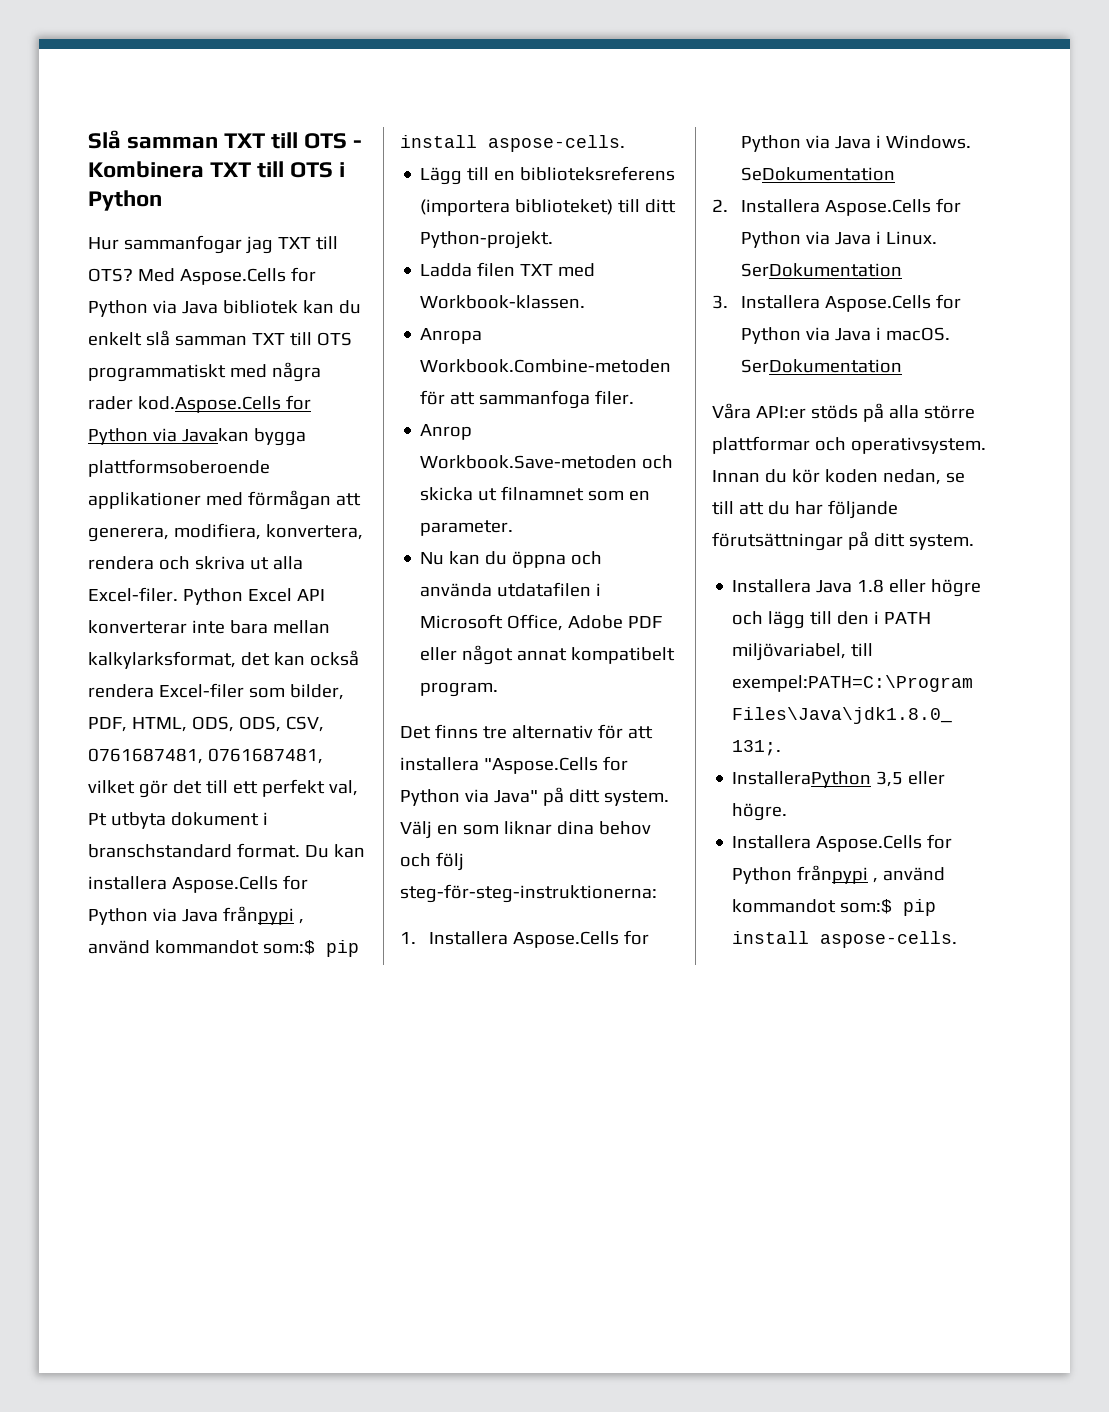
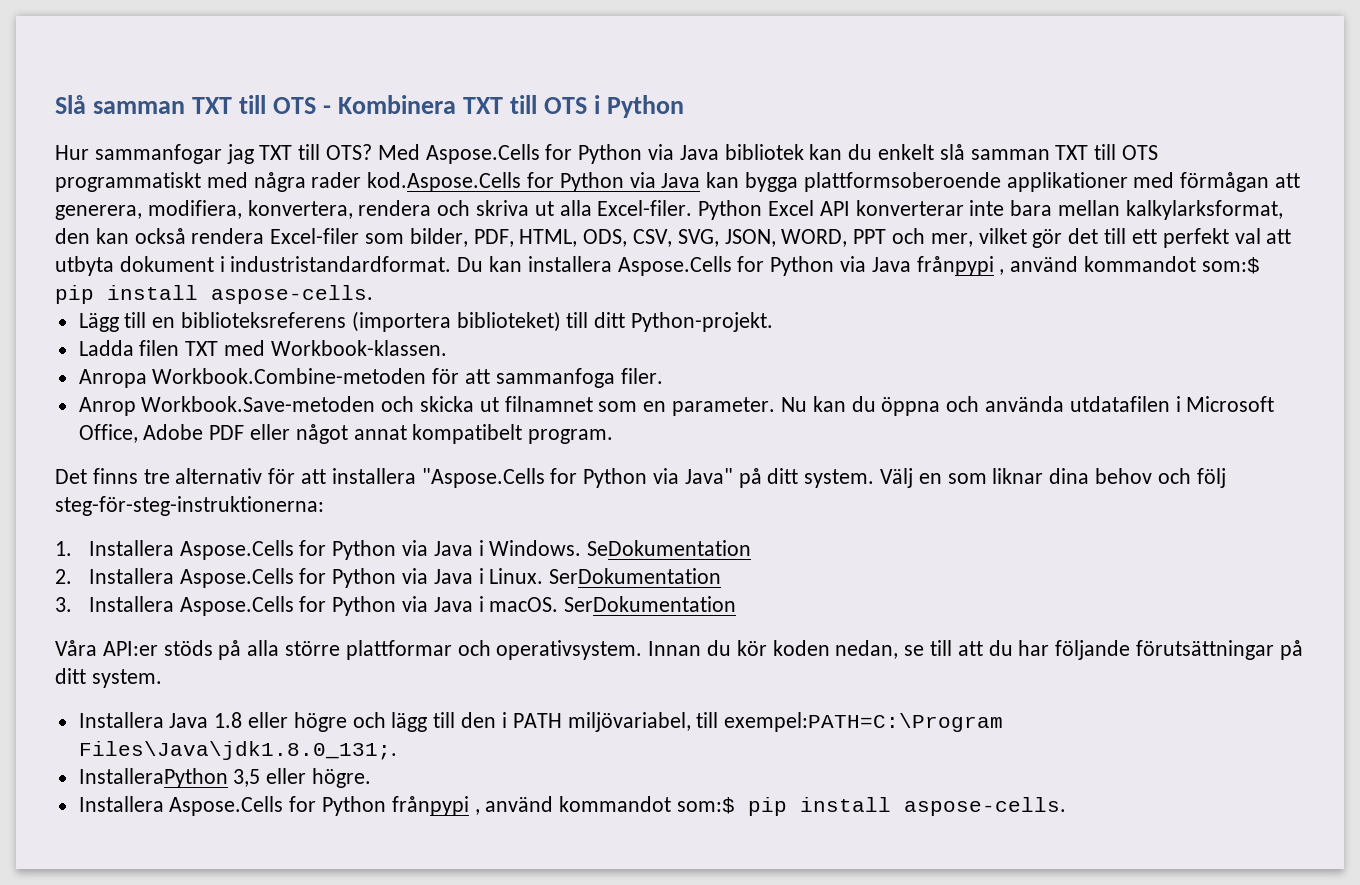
- Med Aspose.Cells for Python via Java bibliotek kan du enkelt slå samman TXT till OTS programmatiskt med några rader kod.Aspose.Cells for Python via Javakan bygga plattformsoberoende applikationer med förmågan att generera, modifiera, konvertera, rendera och skriva ut alla Excel-filer.
+ Med Aspose.Cells for Python via Java bibliotek kan du enkelt slå samman TXT till OTS programmatiskt med några rader kod.Aspose.Cells for Python via Java kan bygga plattformsoberoende applikationer med förmågan att generera, modifiera, konvertera, rendera och skriva ut alla Excel-filer.
- Python Excel API konverterar inte bara mellan kalkylarksformat, det kan också rendera Excel-filer som bilder, PDF, HTML, ODS, ODS, CSV, 0761687481, 0761687481, vilket gör det till ett perfekt val, Pt utbyta dokument i branschstandard format.
+ Python Excel API konverterar inte bara mellan kalkylarksformat, den kan också rendera Excel-filer som bilder, PDF, HTML, ODS, CSV, SVG, JSON, WORD, PPT och mer, vilket gör det till ett perfekt val att utbyta dokument i industristandardformat.
- Anrop Workbook.Save-metoden och skicka ut filnamnet som en parameter.
- Nu kan du öppna och använda utdatafilen i Microsoft Office, Adobe PDF eller något annat kompatibelt program.
+ Anrop Workbook.Save-metoden och skicka ut filnamnet som en parameter. Nu kan du öppna och använda utdatafilen i Microsoft Office, Adobe PDF eller något annat kompatibelt program.

